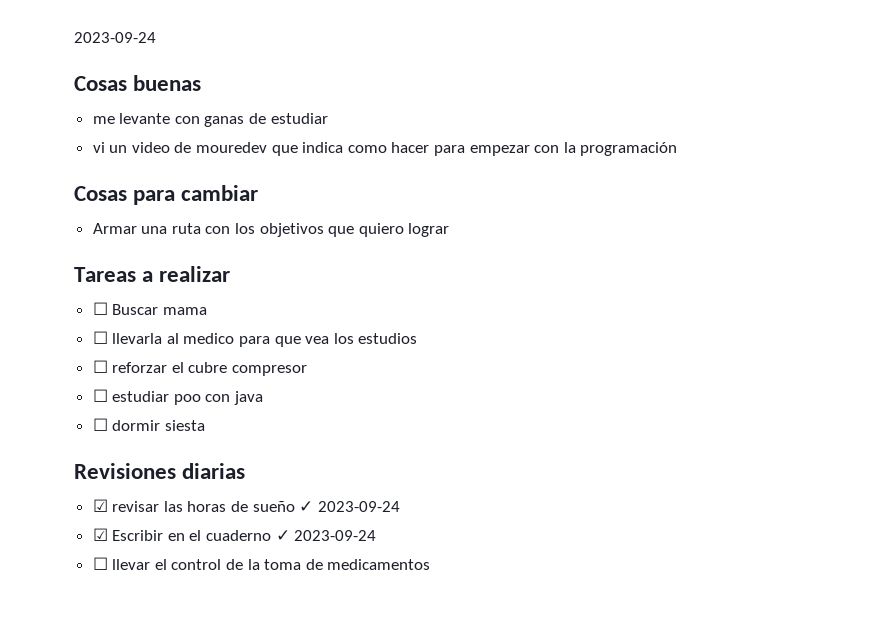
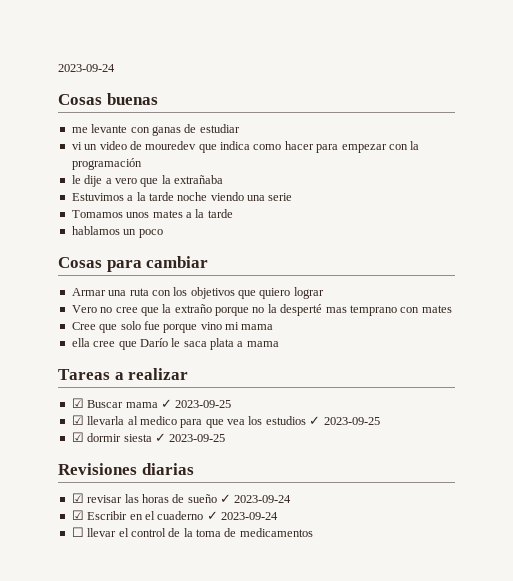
+ le dije a vero que la extrañaba
+ Estuvimos a la tarde noche viendo una serie
+ Tomamos unos mates a la tarde
+ hablamos un poco
+ Vero no cree que la extraño porque no la desperté mas temprano con mates
+ Cree que solo fue porque vino mi mama
+ ella cree que Darío le saca plata a mama
- ☐ Buscar mama
- ☐ llevarla al medico para que vea los estudios
- ☐ reforzar el cubre compresor
- ☐ estudiar poo con java
- ☐ dormir siesta
+ ☑ Buscar mama ✓ 2023-09-25
+ ☑ llevarla al medico para que vea los estudios ✓ 2023-09-25
+ ☑ dormir siesta ✓ 2023-09-25

